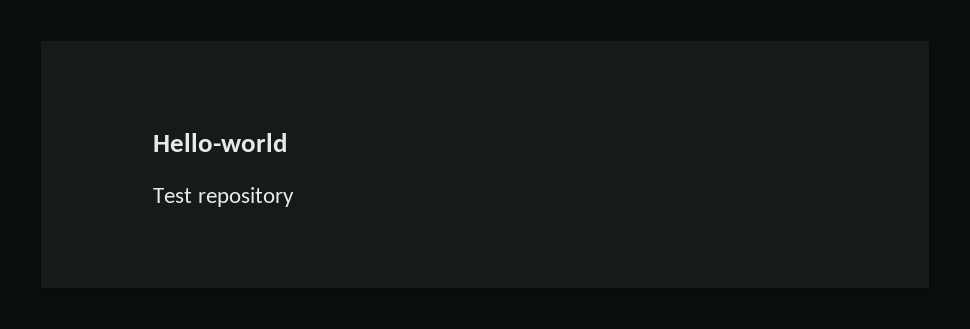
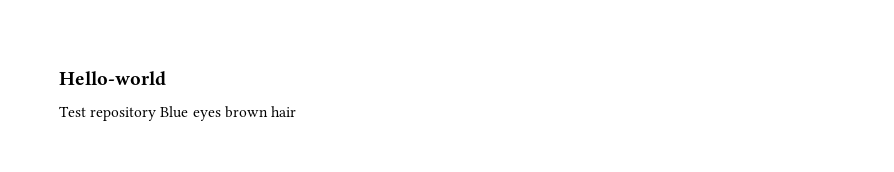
- Test repository
+ Test repository Blue eyes brown hair

